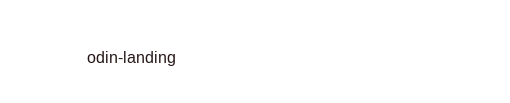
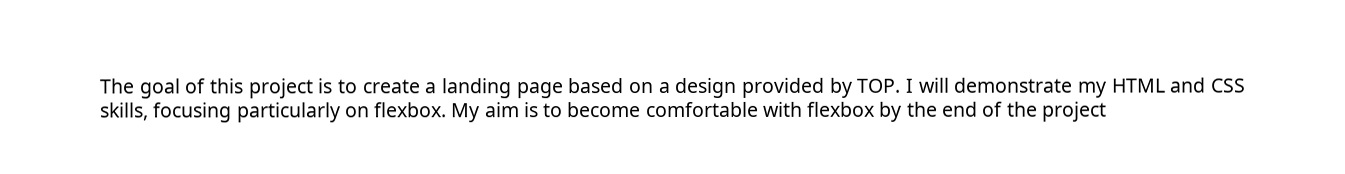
- odin-landing
+ The goal of this project is to create a landing page based on a design provided by TOP. I will demonstrate my HTML and CSS skills, focusing particularly on flexbox. My aim is to become comfortable with flexbox by the end of the project

